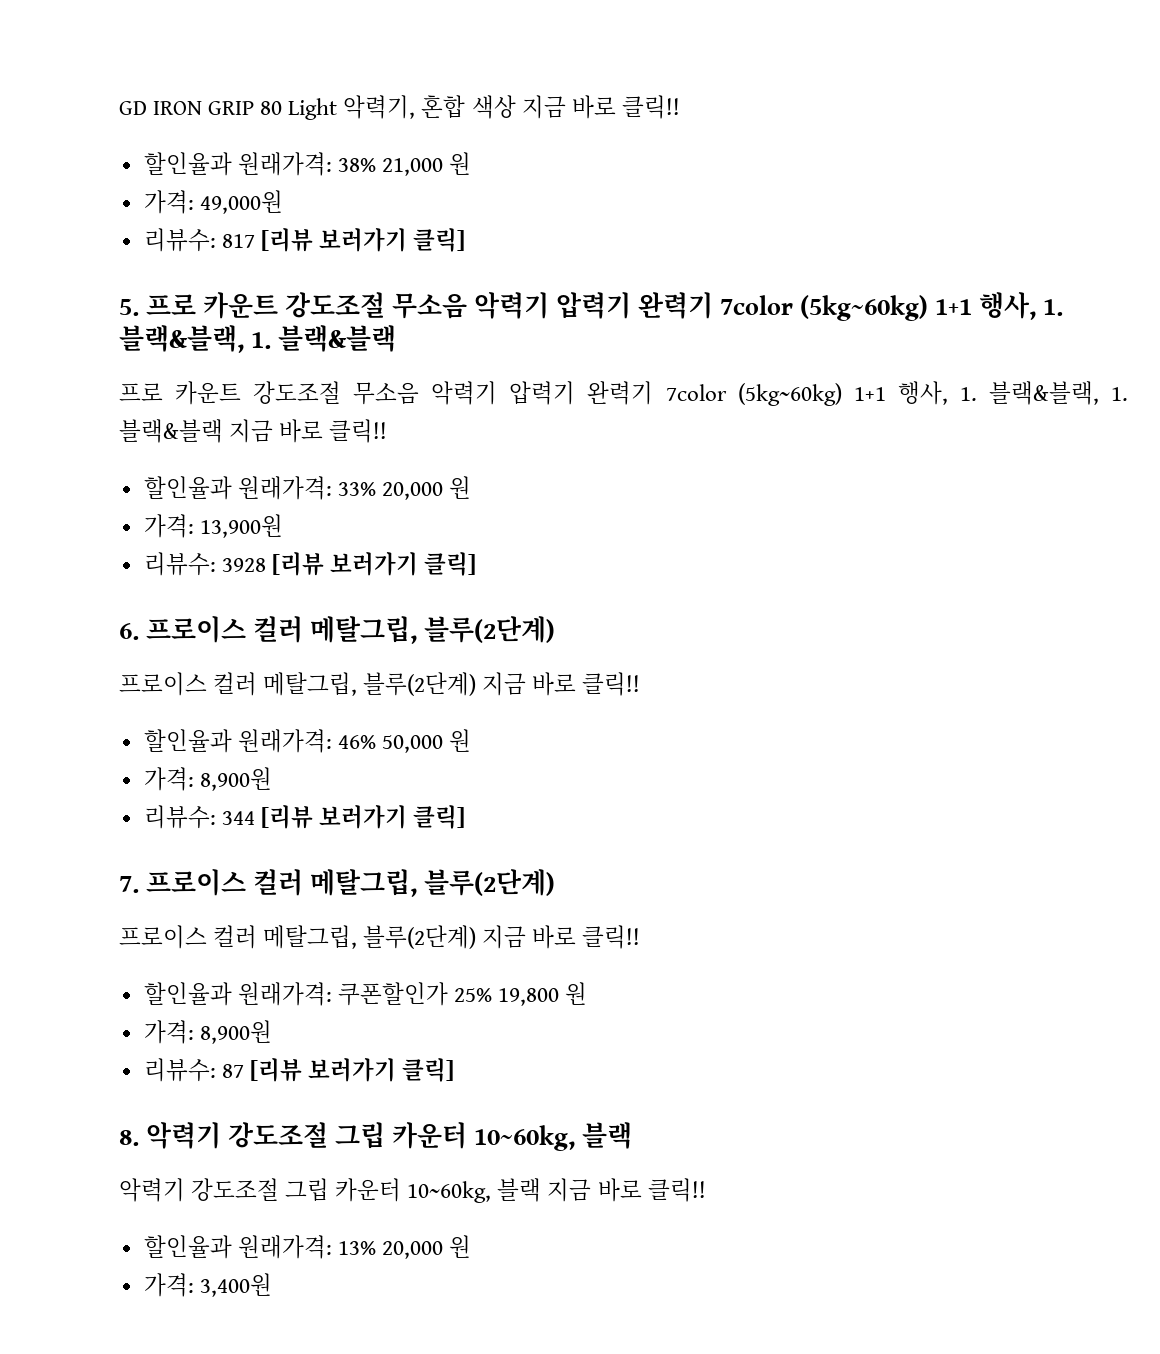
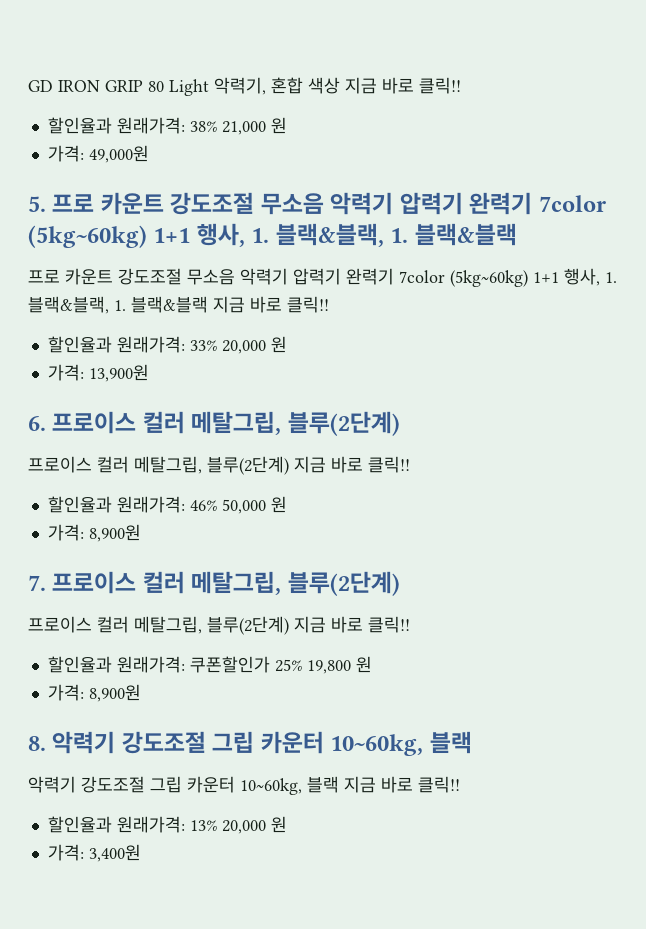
- 리뷰수: 817 [리뷰 보러가기 클릭]
- 리뷰수: 3928 [리뷰 보러가기 클릭]
- 리뷰수: 344 [리뷰 보러가기 클릭]
- 리뷰수: 87 [리뷰 보러가기 클릭]

